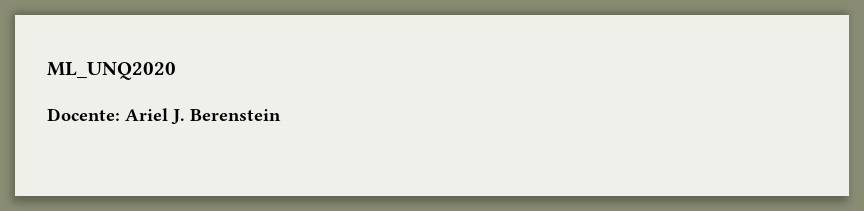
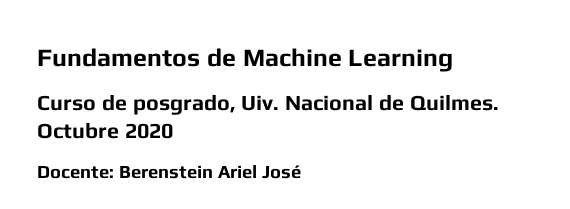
- ML_UNQ2020
- Docente: Ariel J. Berenstein
+ Fundamentos de Machine Learning
+ Curso de posgrado, Uiv. Nacional de Quilmes. Octubre 2020
+ Docente: Berenstein Ariel José

